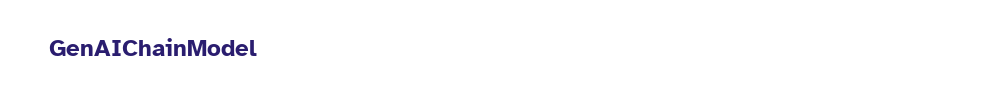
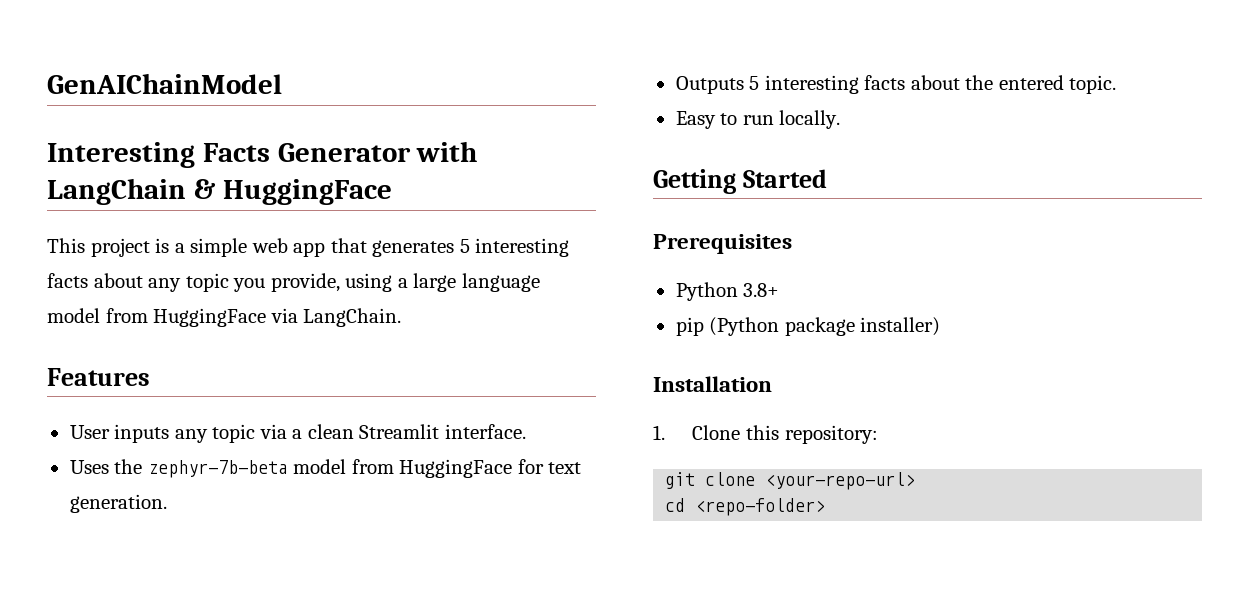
+ Interesting Facts Generator with LangChain & HuggingFace
+ This project is a simple web app that generates 5 interesting facts about any topic you provide, using a large language model from HuggingFace via LangChain.
+ Features
+ User inputs any topic via a clean Streamlit interface.
+ Uses the zephyr-7b-beta model from HuggingFace for text generation.
+ Outputs 5 interesting facts about the entered topic.
+ Easy to run locally.
+ Getting Started
+ Prerequisites
+ Python 3.8+
+ pip (Python package installer)
+ Installation
+ 1. Clone this repository:
+ git clone <your-repo-url>
+ cd <repo-folder>

